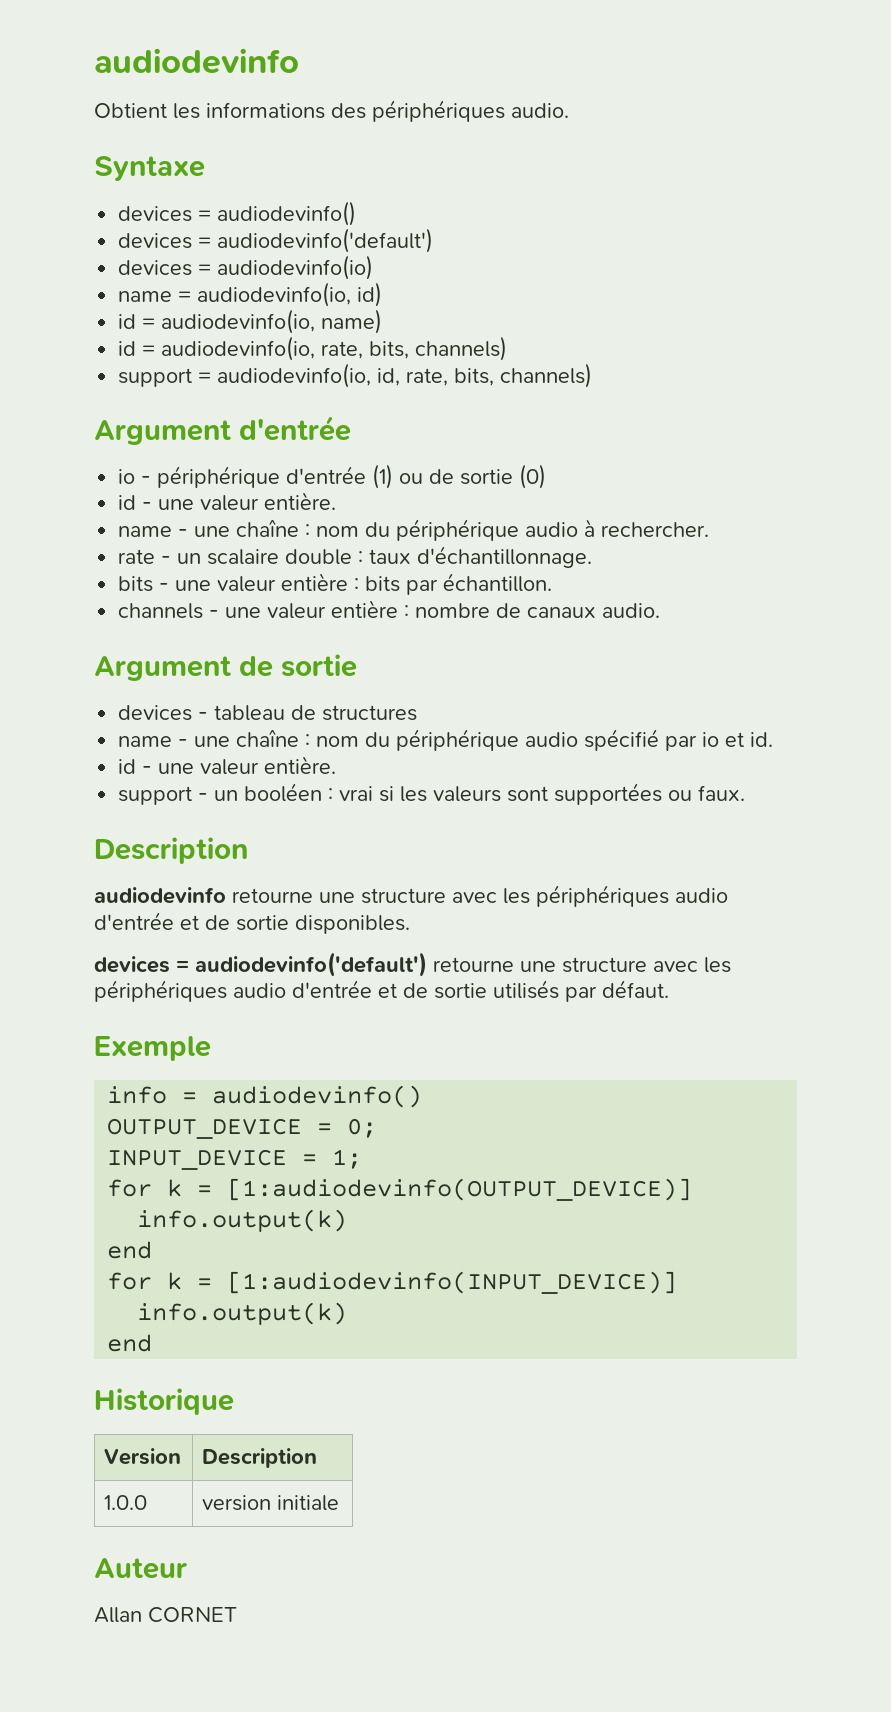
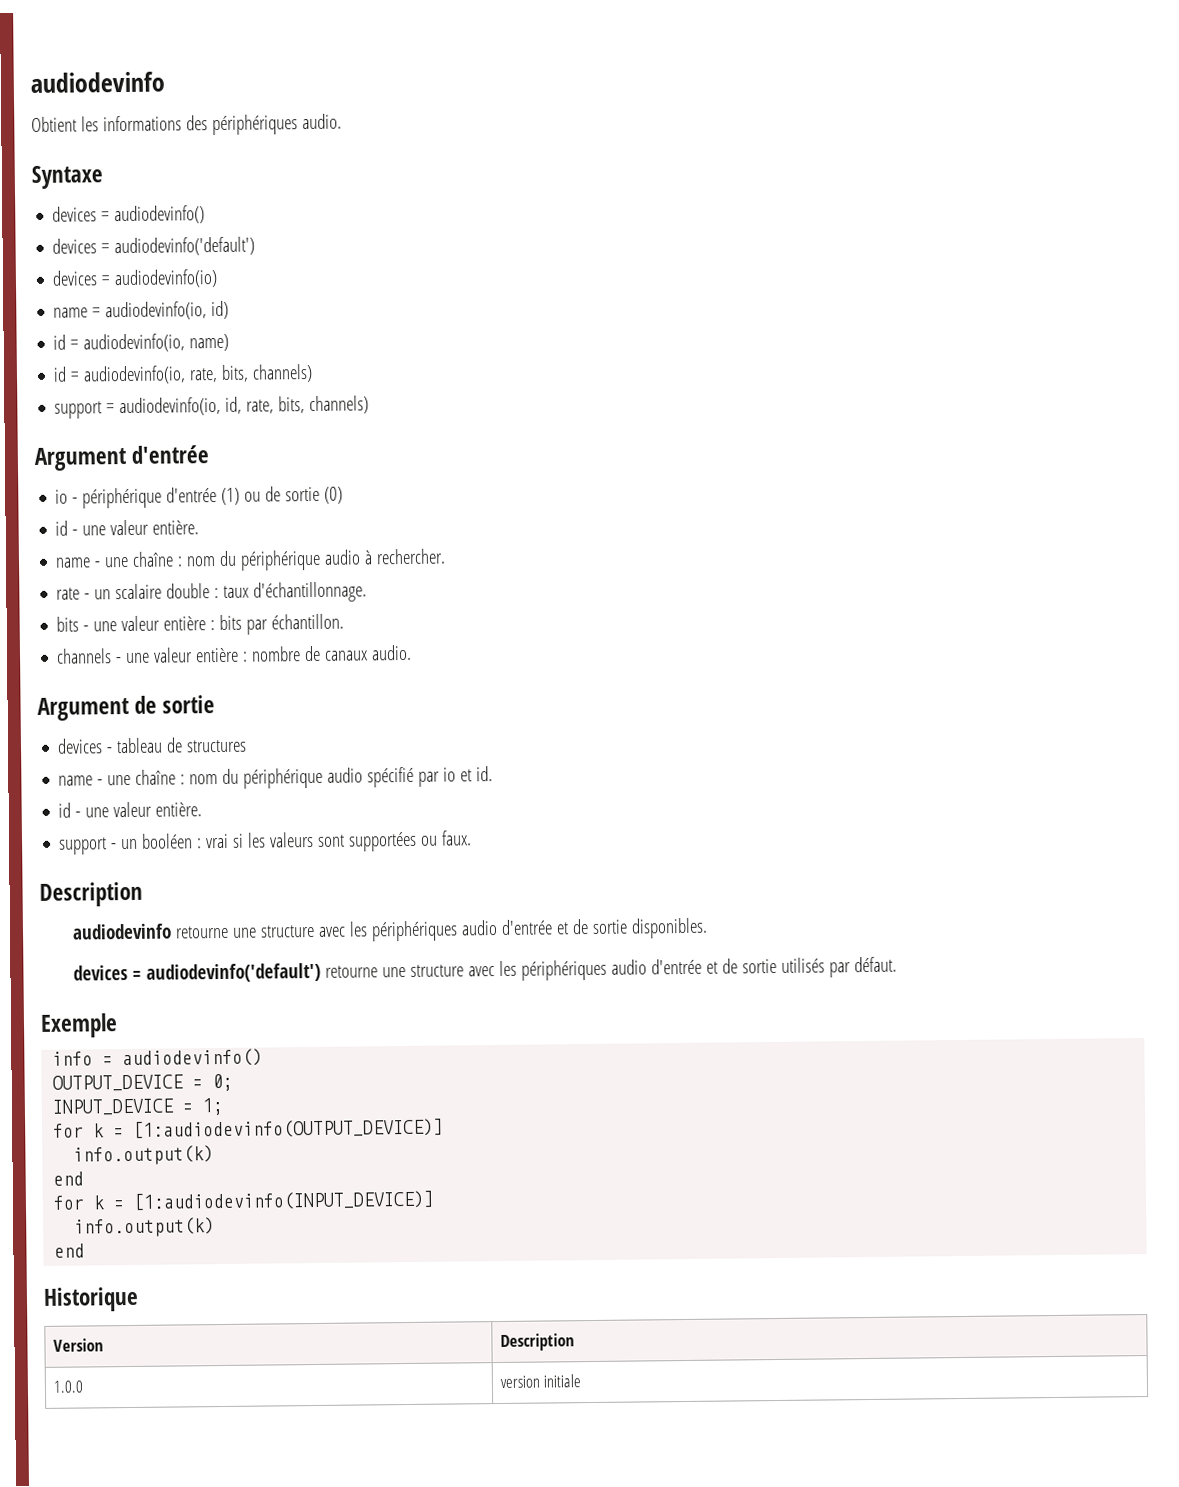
- Auteur
- Allan CORNET

